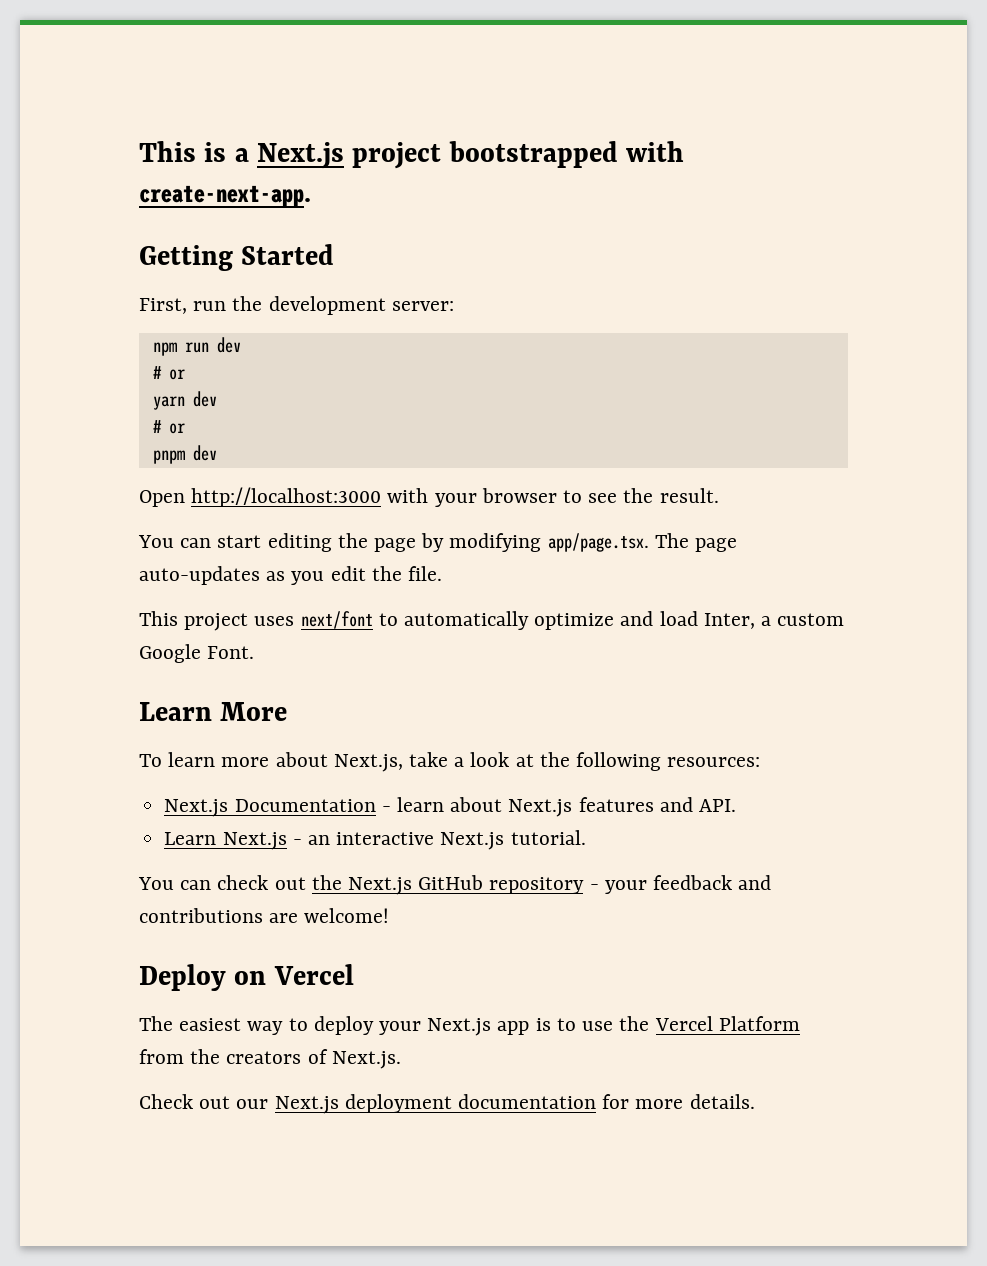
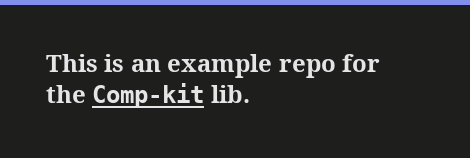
- This is a Next.js project bootstrapped with create-next-app.
- Getting Started
- First, run the development server:
- npm run dev
- # or
- yarn dev
- # or
- pnpm dev
- Open http://localhost:3000 with your browser to see the result.
- You can start editing the page by modifying app/page.tsx. The page auto-updates as you edit the file.
- This project uses next/font to automatically optimize and load Inter, a custom Google Font.
- Learn More
- To learn more about Next.js, take a look at the following resources:
- Next.js Documentation - learn about Next.js features and API.
- Learn Next.js - an interactive Next.js tutorial.
- You can check out the Next.js GitHub repository - your feedback and contributions are welcome!
- Deploy on Vercel
- The easiest way to deploy your Next.js app is to use the Vercel Platform from the creators of Next.js.
- Check out our Next.js deployment documentation for more details.
+ This is an example repo for the Comp-kit lib.

